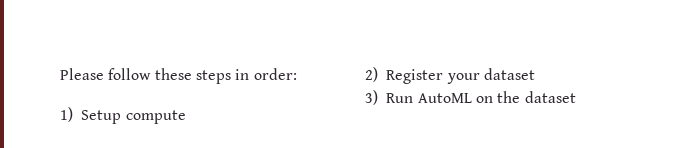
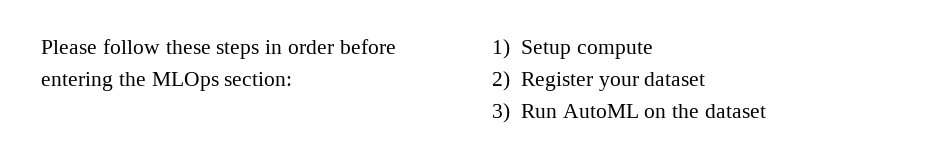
- Please follow these steps in order:
+ Please follow these steps in order before entering the MLOps section:

